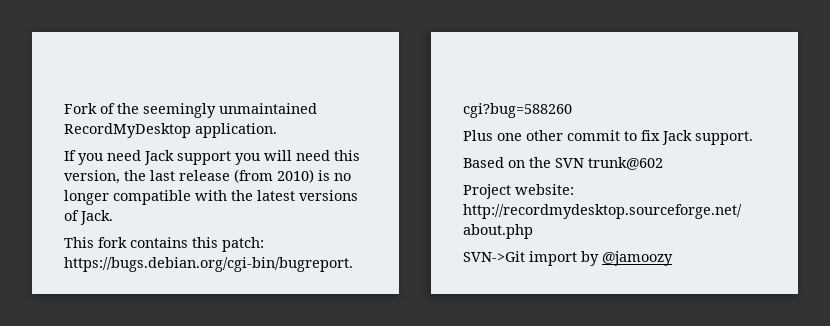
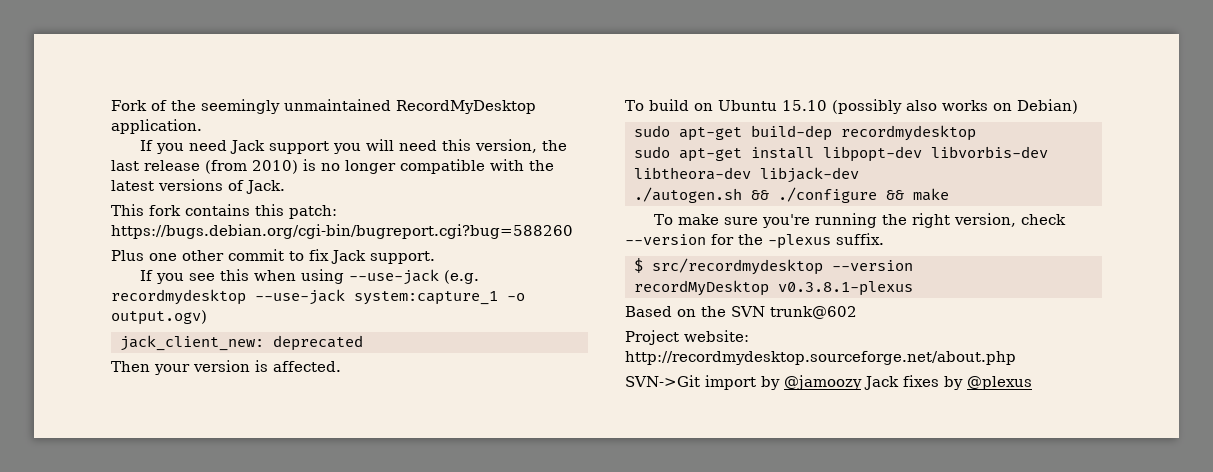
+ If you see this when using --use-jack (e.g. recordmydesktop --use-jack system:capture_1 -o output.ogv)
+ jack_client_new: deprecated
+ Then your version is affected.
+ To build on Ubuntu 15.10 (possibly also works on Debian)
+ sudo apt-get build-dep recordmydesktop
+ sudo apt-get install libpopt-dev libvorbis-dev libtheora-dev libjack-dev
+ ./autogen.sh && ./configure && make
+ To make sure you're running the right version, check --version for the -plexus suffix.
+ $ src/recordmydesktop --version
+ recordMyDesktop v0.3.8.1-plexus
- SVN->Git import by @jamoozy
+ SVN->Git import by @jamoozy Jack fixes by @plexus

